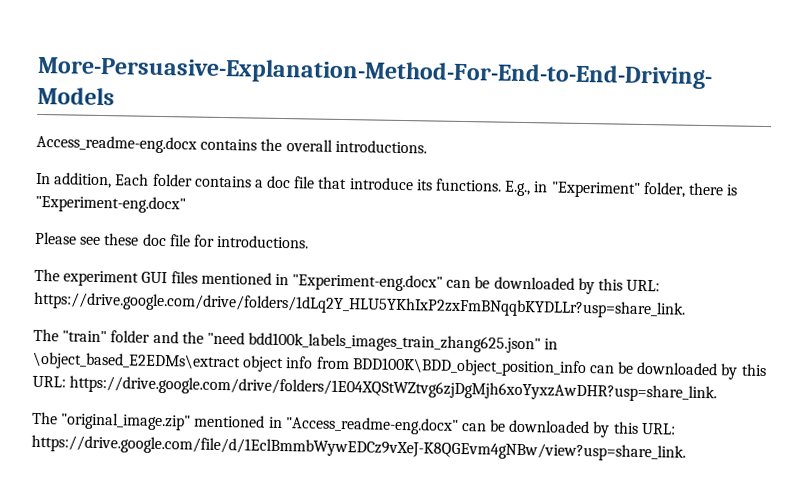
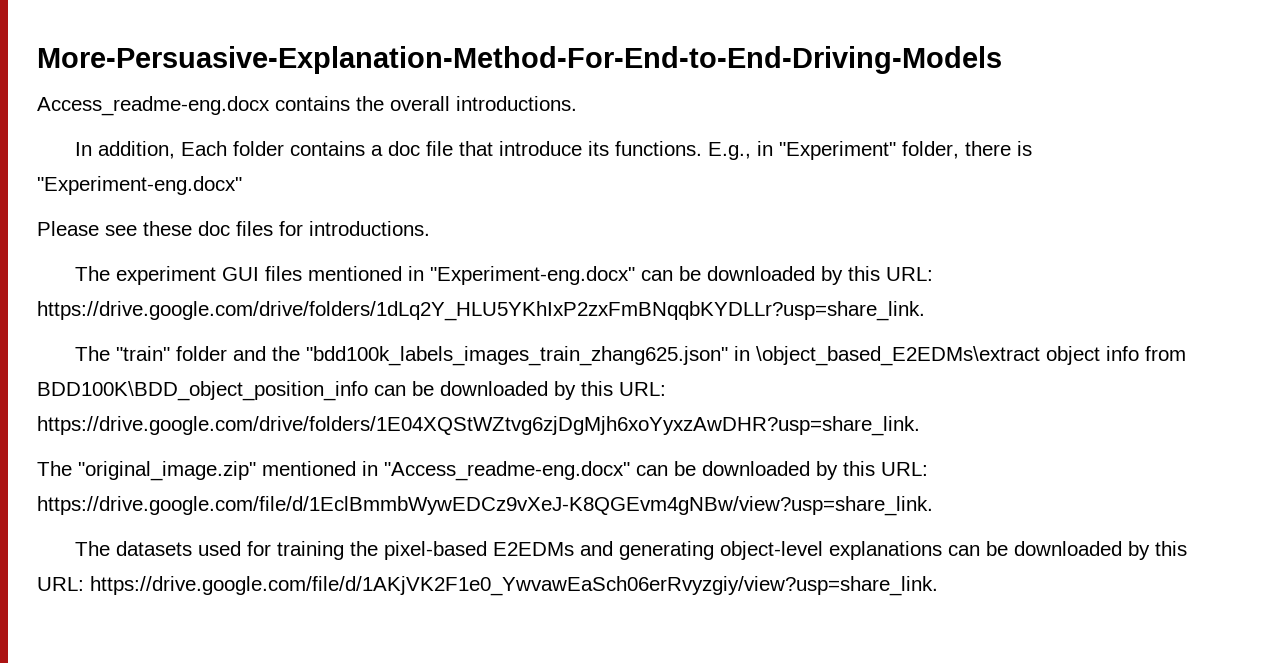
- Please see these doc file for introductions.
+ Please see these doc files for introductions.
- The "train" folder and the "need bdd100k_labels_images_train_zhang625.json" in \object_based_E2EDMs\extract object info from BDD100K\BDD_object_position_info can be downloaded by this URL: https://drive.google.com/drive/folders/1E04XQStWZtvg6zjDgMjh6xoYyxzAwDHR?usp=share_link.
+ The "train" folder and the "bdd100k_labels_images_train_zhang625.json" in \object_based_E2EDMs\extract object info from BDD100K\BDD_object_position_info can be downloaded by this URL: https://drive.google.com/drive/folders/1E04XQStWZtvg6zjDgMjh6xoYyxzAwDHR?usp=share_link.
+ The datasets used for training the pixel-based E2EDMs and generating object-level explanations can be downloaded by this URL: https://drive.google.com/file/d/1AKjVK2F1e0_YwvawEaSch06erRvyzgiy/view?usp=share_link.

